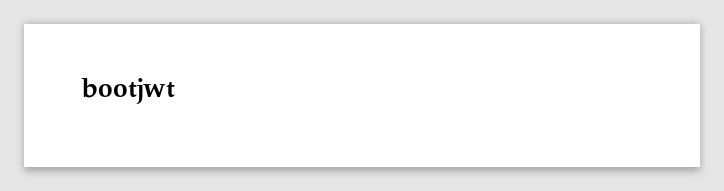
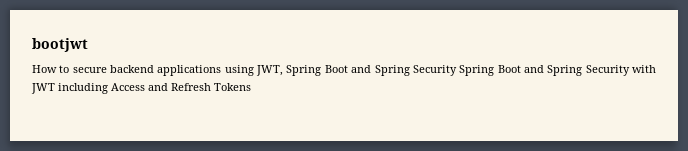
+ How to secure backend applications using JWT, Spring Boot and Spring Security Spring Boot and Spring Security with JWT including Access and Refresh Tokens

